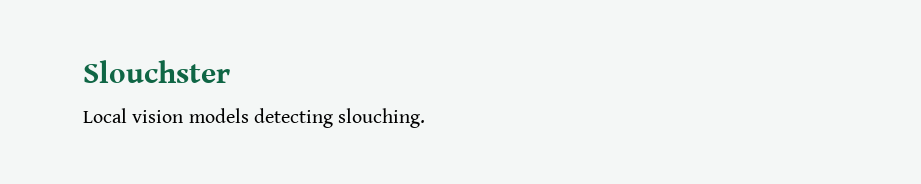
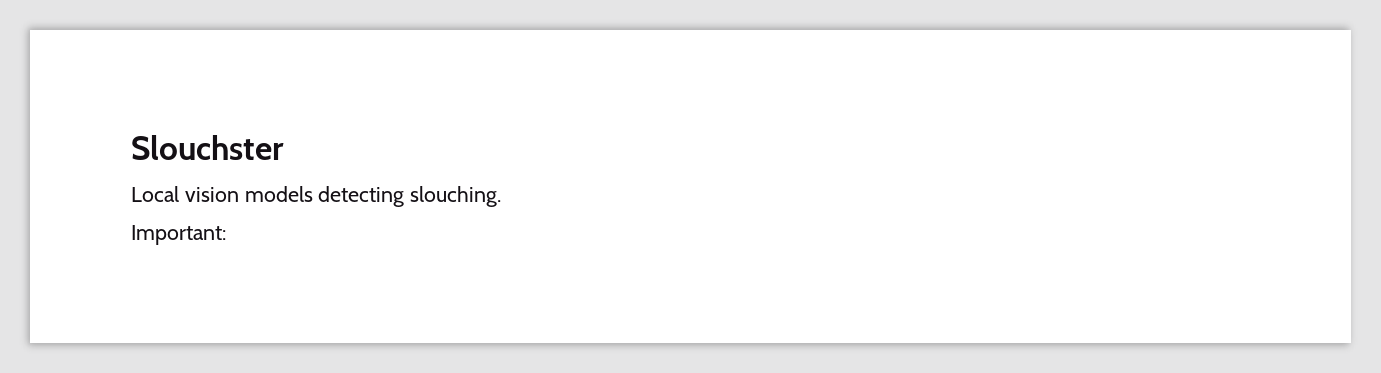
+ Important:

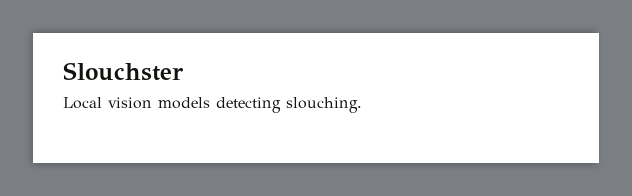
- Important:

